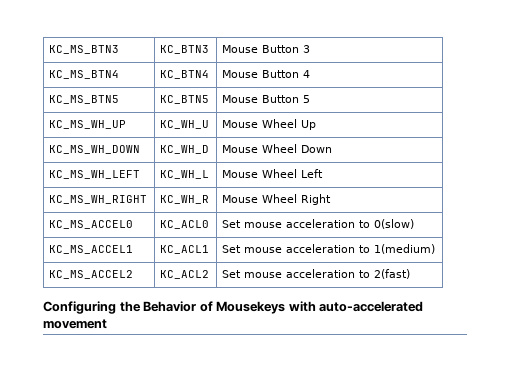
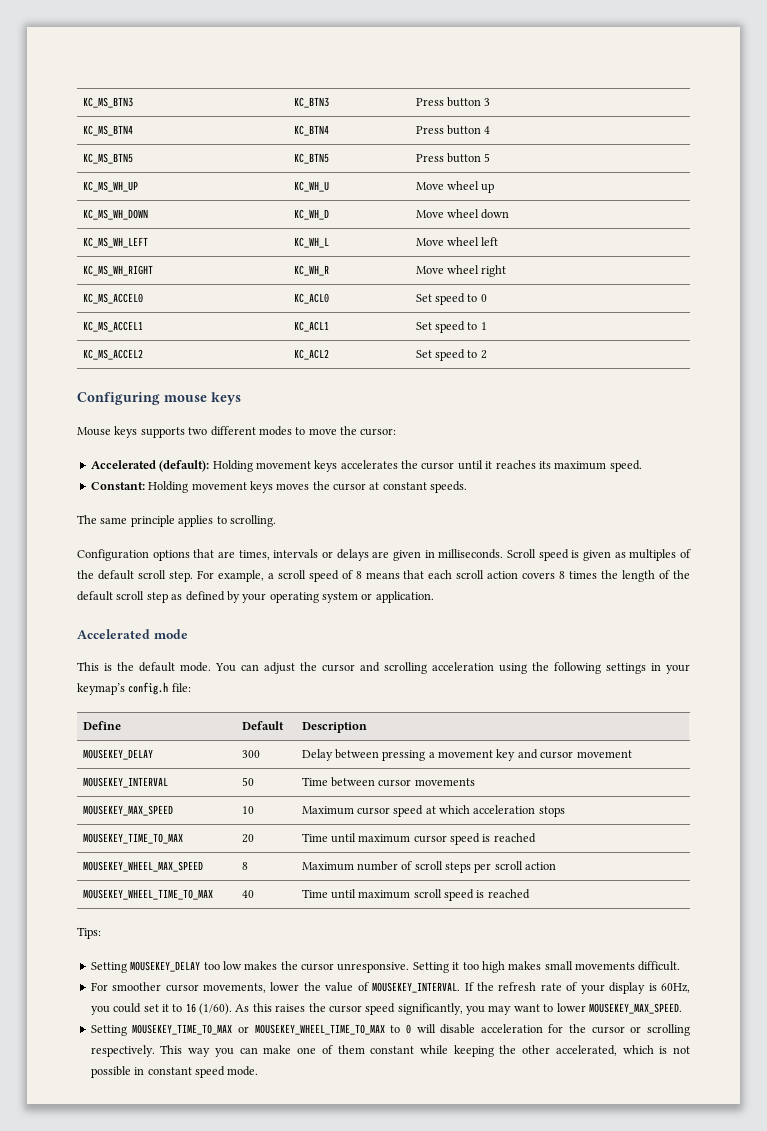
- KC_MS_BTN3 | KC_BTN3 | Mouse Button 3
+ KC_MS_BTN3 | KC_BTN3 | Press button 3
- KC_MS_BTN4 | KC_BTN4 | Mouse Button 4
+ KC_MS_BTN4 | KC_BTN4 | Press button 4
- KC_MS_BTN5 | KC_BTN5 | Mouse Button 5
+ KC_MS_BTN5 | KC_BTN5 | Press button 5
- KC_MS_WH_UP | KC_WH_U | Mouse Wheel Up
+ KC_MS_WH_UP | KC_WH_U | Move wheel up
- KC_MS_WH_DOWN | KC_WH_D | Mouse Wheel Down
+ KC_MS_WH_DOWN | KC_WH_D | Move wheel down
- KC_MS_WH_LEFT | KC_WH_L | Mouse Wheel Left
+ KC_MS_WH_LEFT | KC_WH_L | Move wheel left
- KC_MS_WH_RIGHT | KC_WH_R | Mouse Wheel Right
+ KC_MS_WH_RIGHT | KC_WH_R | Move wheel right
- KC_MS_ACCEL0 | KC_ACL0 | Set mouse acceleration to 0(slow)
+ KC_MS_ACCEL0 | KC_ACL0 | Set speed to 0
- KC_MS_ACCEL1 | KC_ACL1 | Set mouse acceleration to 1(medium)
+ KC_MS_ACCEL1 | KC_ACL1 | Set speed to 1
- KC_MS_ACCEL2 | KC_ACL2 | Set mouse acceleration to 2(fast)
- Configuring the Behavior of Mousekeys with auto-accelerated movement
+ KC_MS_ACCEL2 | KC_ACL2 | Set speed to 2
+ Configuring mouse keys
+ Mouse keys supports two different modes to move the cursor:
+ Accelerated (default): Holding movement keys accelerates the cursor until it reaches its maximum speed.
+ Constant: Holding movement keys moves the cursor at constant speeds.
+ The same principle applies to scrolling.
+ Configuration options that are times, intervals or delays are given in milliseconds. Scroll speed is given as multiples of the default scroll step. For example, a scroll speed of 8 means that each scroll action covers 8 times the length of the default scroll step as defined by your operating system or application.
+ Accelerated mode
+ This is the default mode. You can adjust the cursor and scrolling acceleration using the following settings in your keymap’s config.h file:
+ Define | Default | Description
+ MOUSEKEY_DELAY | 300 | Delay between pressing a movement key and cursor movement
+ MOUSEKEY_INTERVAL | 50 | Time between cursor movements
+ MOUSEKEY_MAX_SPEED | 10 | Maximum cursor speed at which acceleration stops
+ MOUSEKEY_TIME_TO_MAX | 20 | Time until maximum cursor speed is reached
+ MOUSEKEY_WHEEL_MAX_SPEED | 8 | Maximum number of scroll steps per scroll action
+ MOUSEKEY_WHEEL_TIME_TO_MAX | 40 | Time until maximum scroll speed is reached
+ Tips:
+ Setting MOUSEKEY_DELAY too low makes the cursor unresponsive. Setting it too high makes small movements difficult.
+ For smoother cursor movements, lower the value of MOUSEKEY_INTERVAL. If the refresh rate of your display is 60Hz, you could set it to 16 (1/60). As this raises the cursor speed significantly, you may want to lower MOUSEKEY_MAX_SPEED.
+ Setting MOUSEKEY_TIME_TO_MAX or MOUSEKEY_WHEEL_TIME_TO_MAX to 0 will disable acceleration for the cursor or scrolling respectively. This way you can make one of them constant while keeping the other accelerated, which is not possible in constant speed mode.

